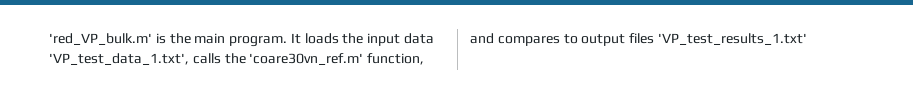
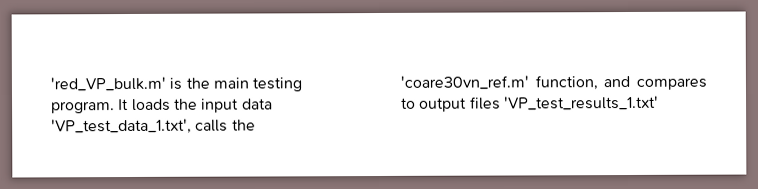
- 'red_VP_bulk.m' is the main program.
+ 'red_VP_bulk.m' is the main testing program.

